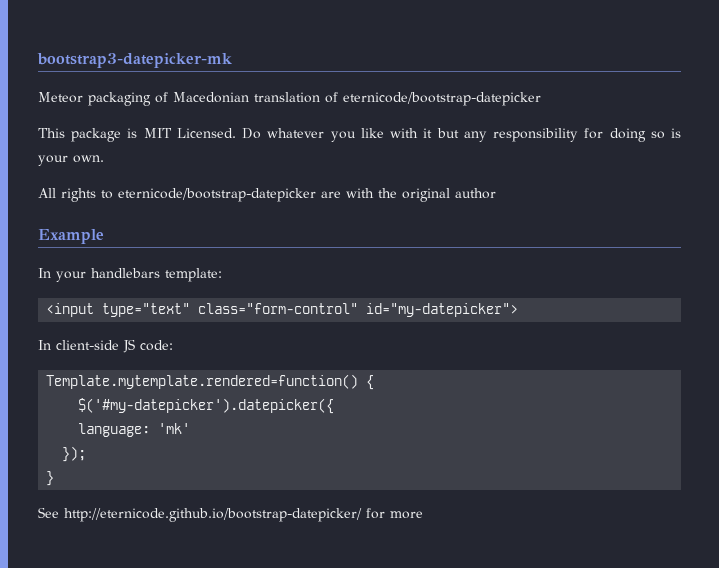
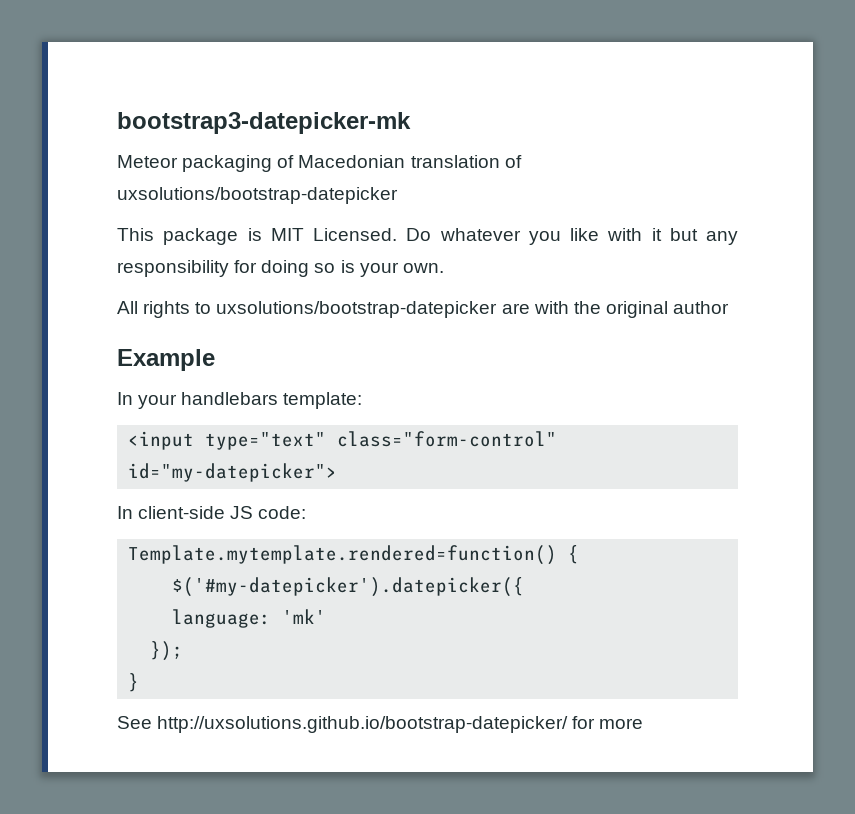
- Meteor packaging of Macedonian translation of eternicode/bootstrap-datepicker
+ Meteor packaging of Macedonian translation of uxsolutions/bootstrap-datepicker
- All rights to eternicode/bootstrap-datepicker are with the original author
+ All rights to uxsolutions/bootstrap-datepicker are with the original author
- See http://eternicode.github.io/bootstrap-datepicker/ for more
+ See http://uxsolutions.github.io/bootstrap-datepicker/ for more

